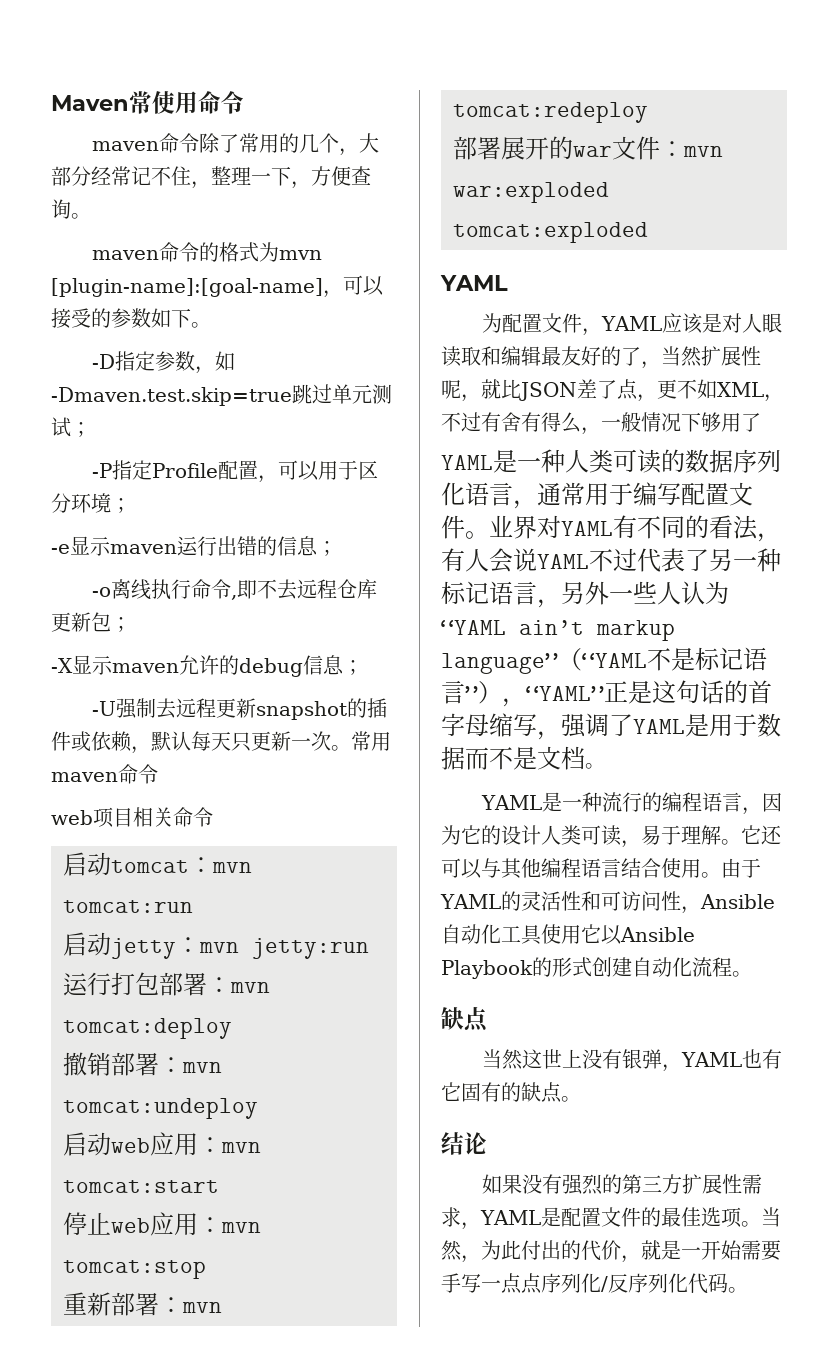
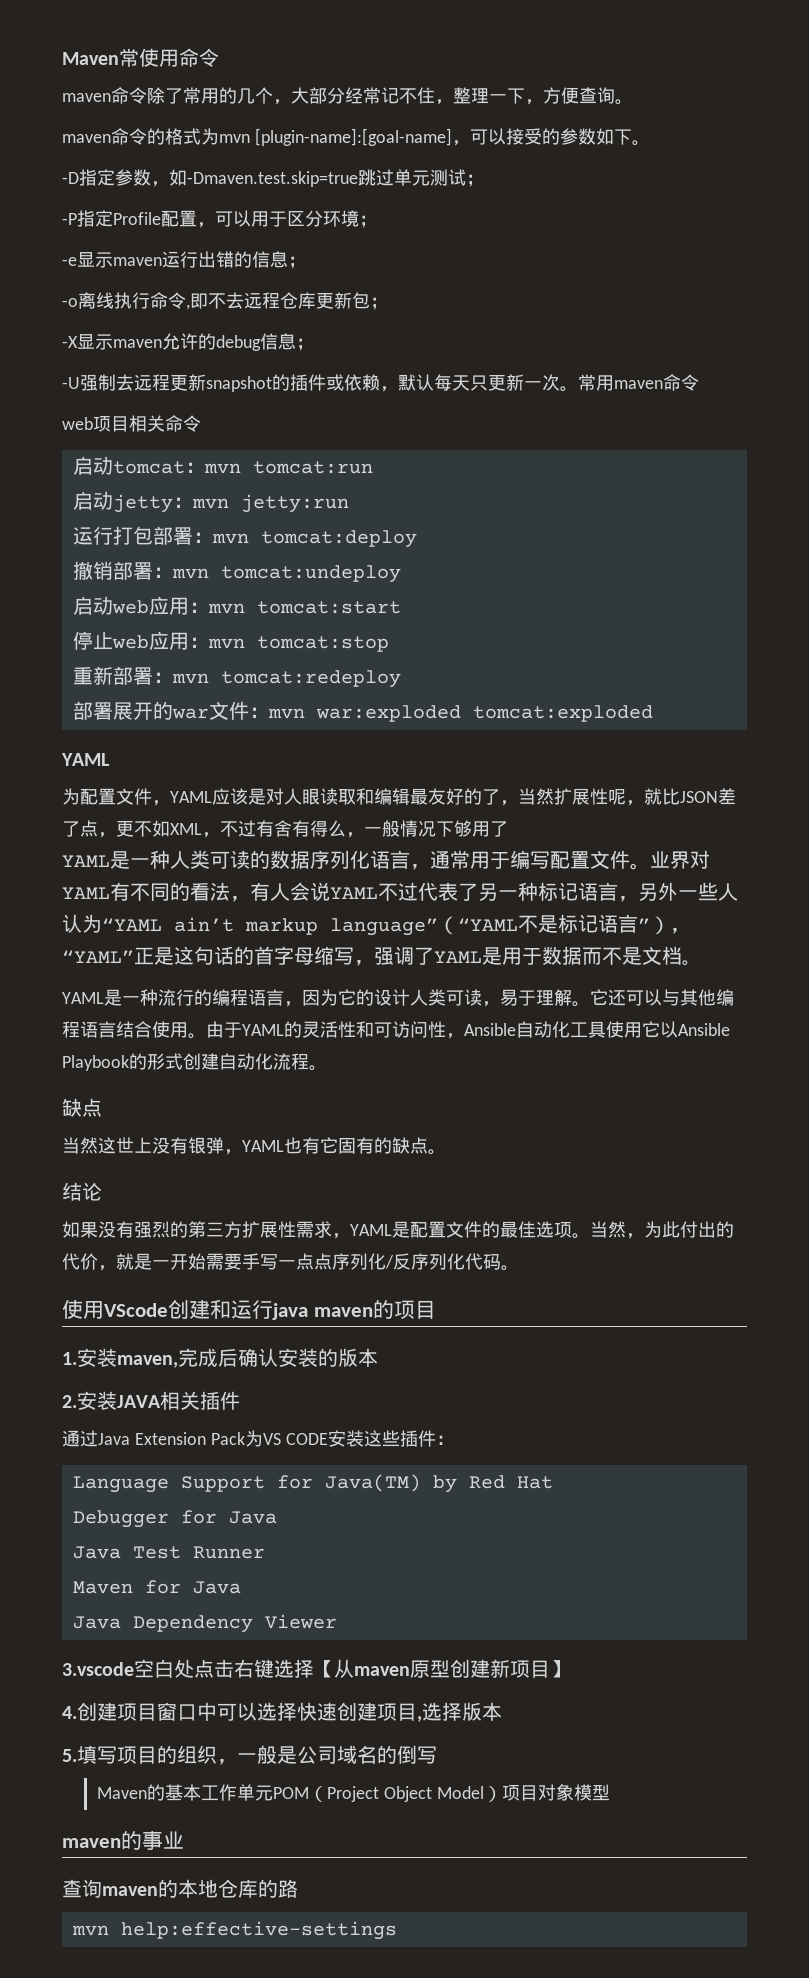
+ 使用VScode创建和运行java maven的项目
+ 1.安装maven,完成后确认安装的版本
+ 2.安装JAVA相关插件
+ 通过Java Extension Pack为VS CODE安装这些插件：
+ Language Support for Java(TM) by Red Hat
+ Debugger for Java
+ Java Test Runner
+ Maven for Java
+ Java Dependency Viewer
+ 3.vscode空白处点击右键选择【从maven原型创建新项目】
+ 4.创建项目窗口中可以选择快速创建项目,选择版本
+ 5.填写项目的组织，一般是公司域名的倒写
+ Maven的基本工作单元POM（Project Object Model）项目对象模型
+ maven的事业
+ 查询maven的本地仓库的路
+ mvn help:effective-settings

